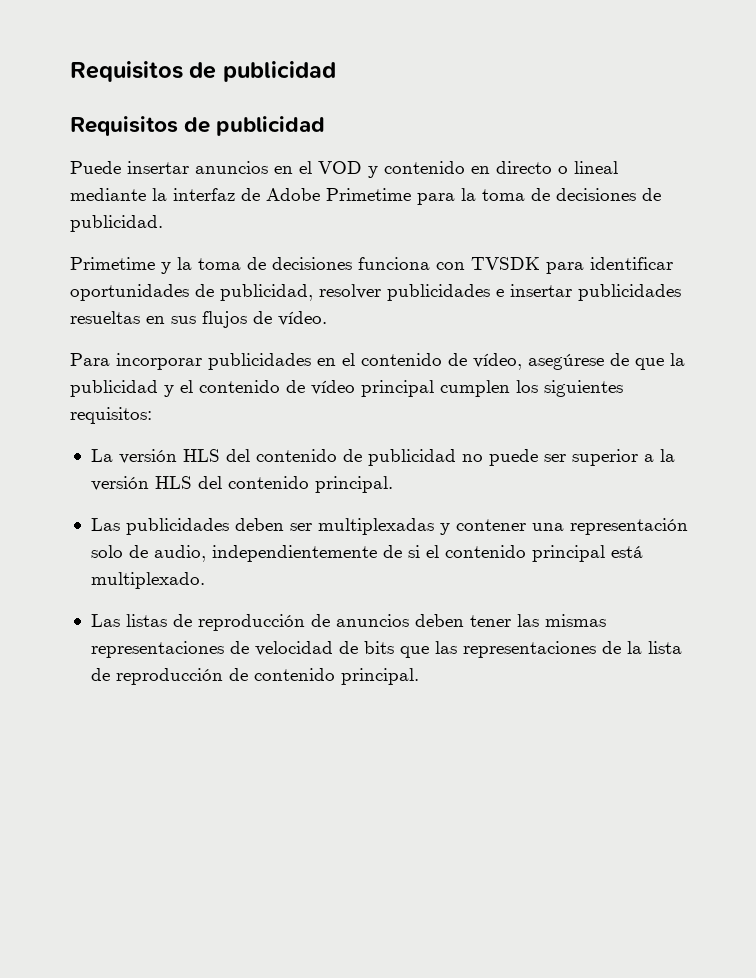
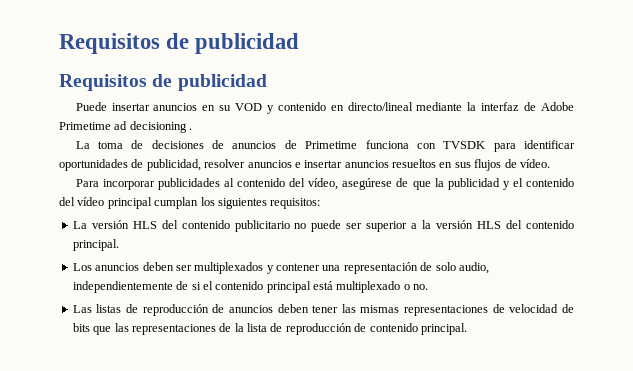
- Puede insertar anuncios en el VOD y contenido en directo o lineal mediante la interfaz de Adobe Primetime para la toma de decisiones de publicidad.
- Primetime y la toma de decisiones funciona con TVSDK para identificar oportunidades de publicidad, resolver publicidades e insertar publicidades resueltas en sus flujos de vídeo.
+ Puede insertar anuncios en su VOD y contenido en directo/lineal mediante la interfaz de Adobe Primetime ad decisioning .
+ La toma de decisiones de anuncios de Primetime funciona con TVSDK para identificar oportunidades de publicidad, resolver anuncios e insertar anuncios resueltos en sus flujos de vídeo.
- Para incorporar publicidades en el contenido de vídeo, asegúrese de que la publicidad y el contenido de vídeo principal cumplen los siguientes requisitos:
+ Para incorporar publicidades al contenido del vídeo, asegúrese de que la publicidad y el contenido del vídeo principal cumplan los siguientes requisitos:
- La versión HLS del contenido de publicidad no puede ser superior a la versión HLS del contenido principal.
+ La versión HLS del contenido publicitario no puede ser superior a la versión HLS del contenido principal.
- Las publicidades deben ser multiplexadas y contener una representación solo de audio, independientemente de si el contenido principal está multiplexado.
+ Los anuncios deben ser multiplexados y contener una representación de solo audio, independientemente de si el contenido principal está multiplexado o no.

